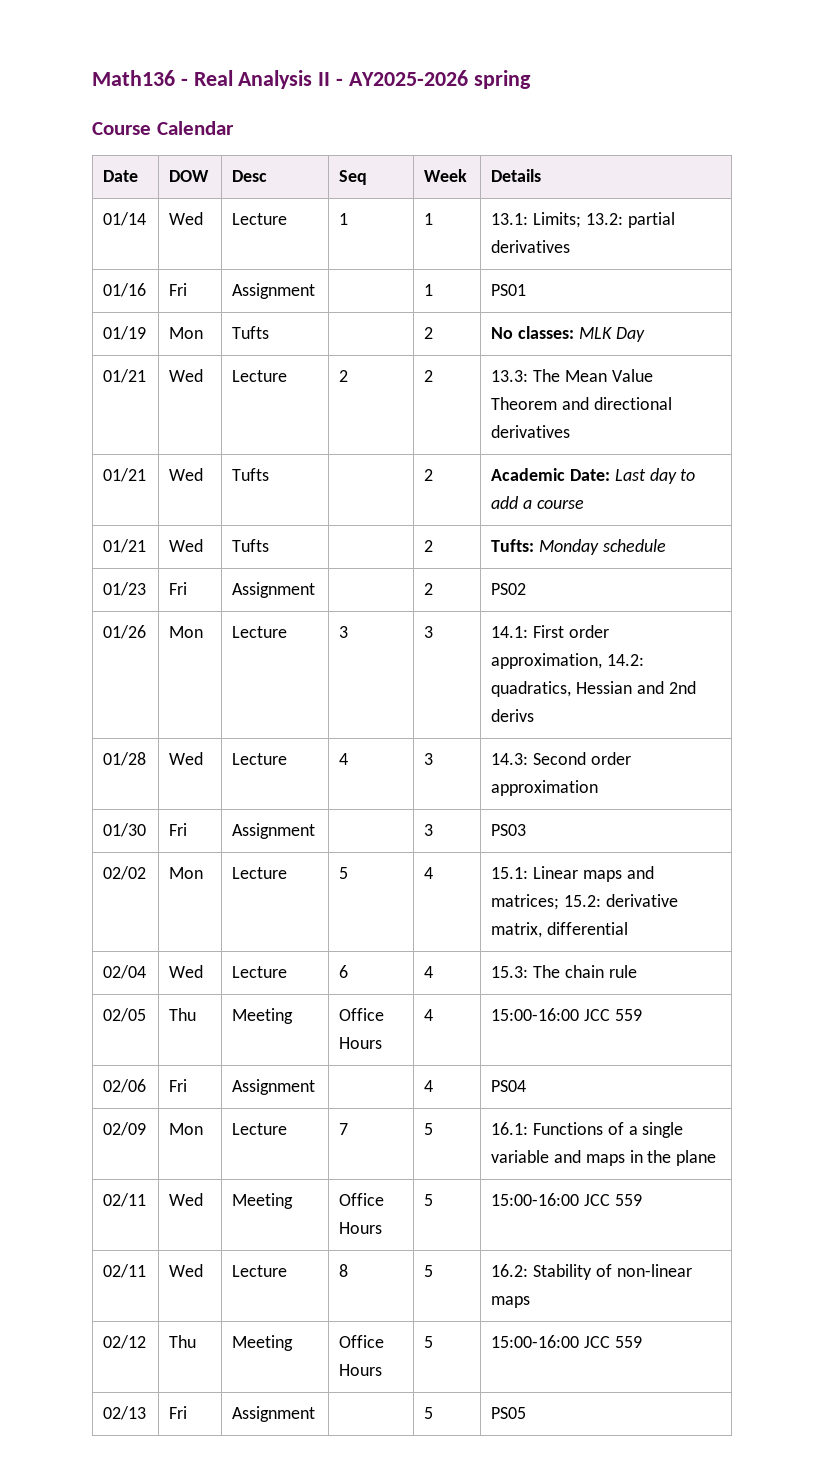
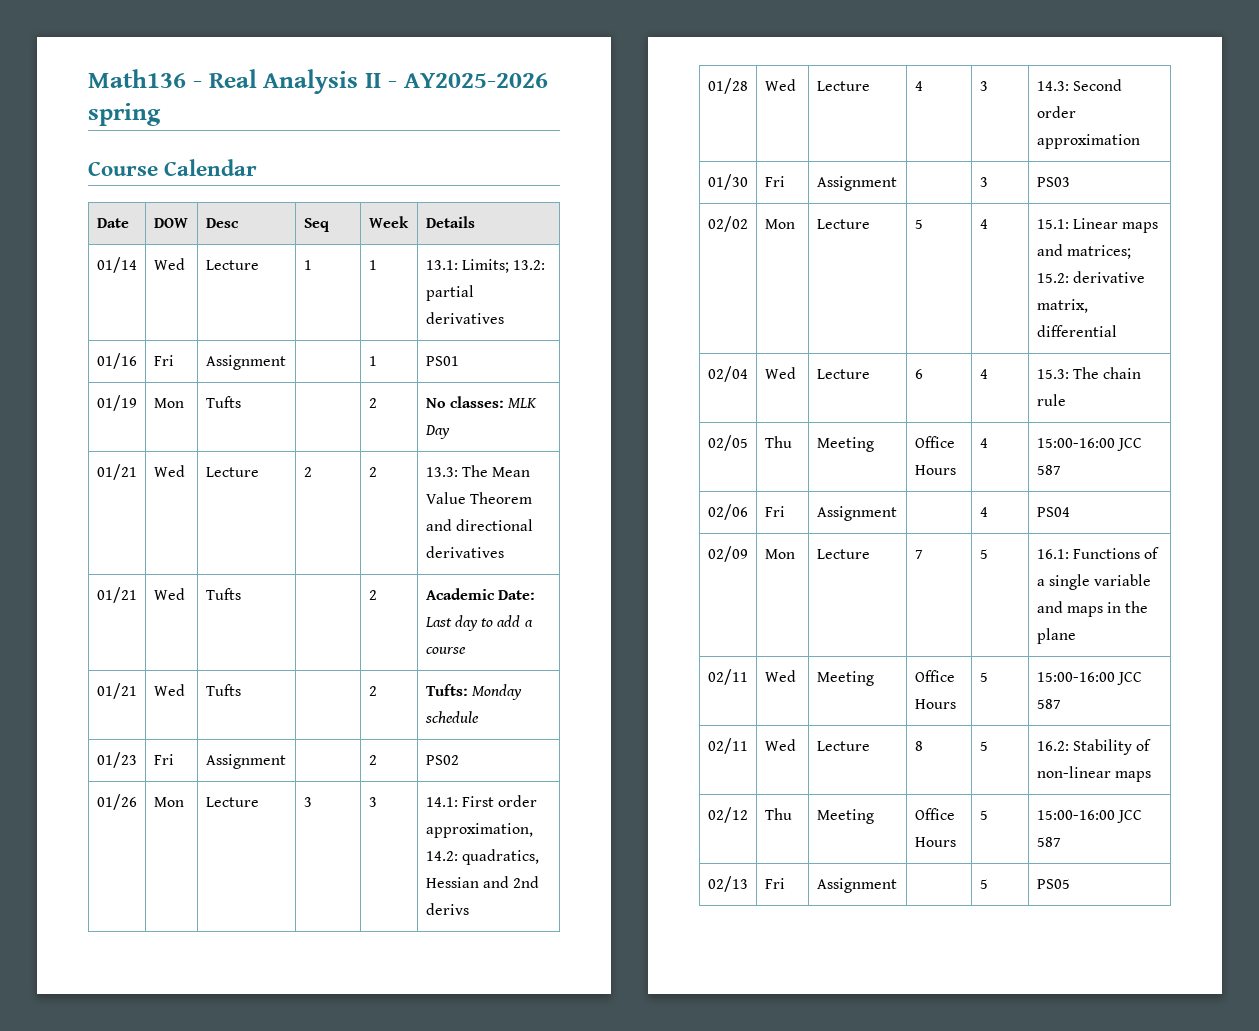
- 02/05 | Thu | Meeting | Office Hours | 4 | 15:00-16:00 JCC 559
+ 02/05 | Thu | Meeting | Office Hours | 4 | 15:00-16:00 JCC 587
- 02/11 | Wed | Meeting | Office Hours | 5 | 15:00-16:00 JCC 559
+ 02/11 | Wed | Meeting | Office Hours | 5 | 15:00-16:00 JCC 587
- 02/12 | Thu | Meeting | Office Hours | 5 | 15:00-16:00 JCC 559
+ 02/12 | Thu | Meeting | Office Hours | 5 | 15:00-16:00 JCC 587

